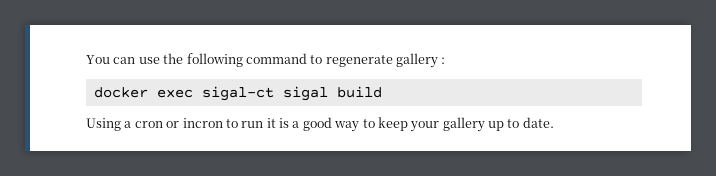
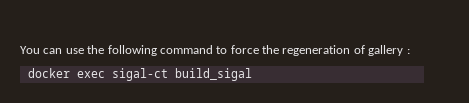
- You can use the following command to regenerate gallery :
+ You can use the following command to force the regeneration of gallery :
- docker exec sigal-ct sigal build
- Using a cron or incron to run it is a good way to keep your gallery up to date.
+ docker exec sigal-ct build_sigal

